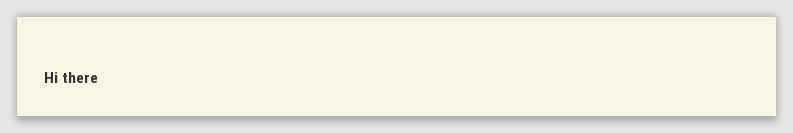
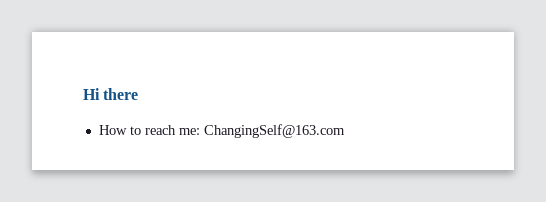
+ How to reach me: ChangingSelf@163.com

